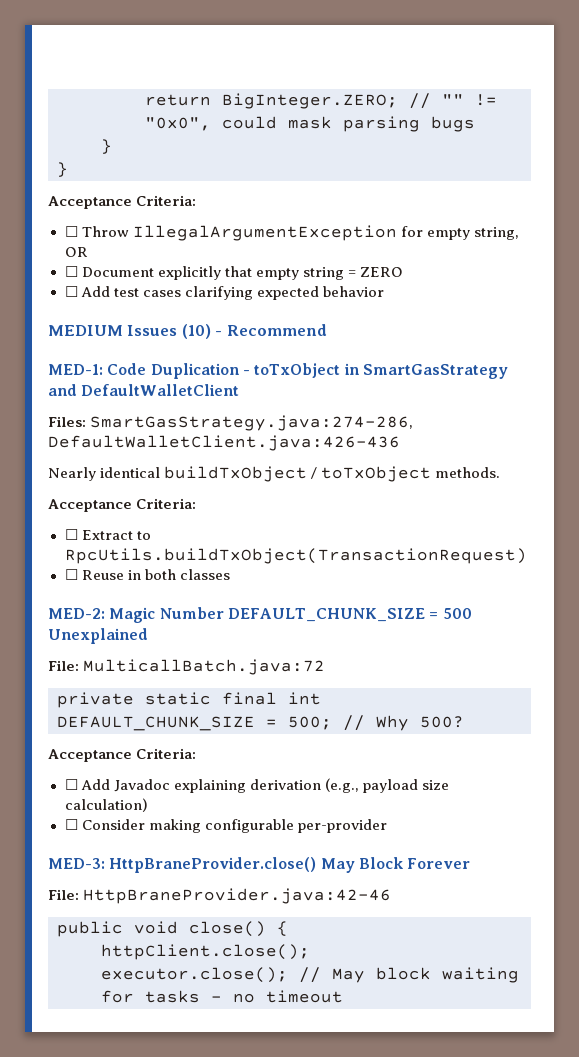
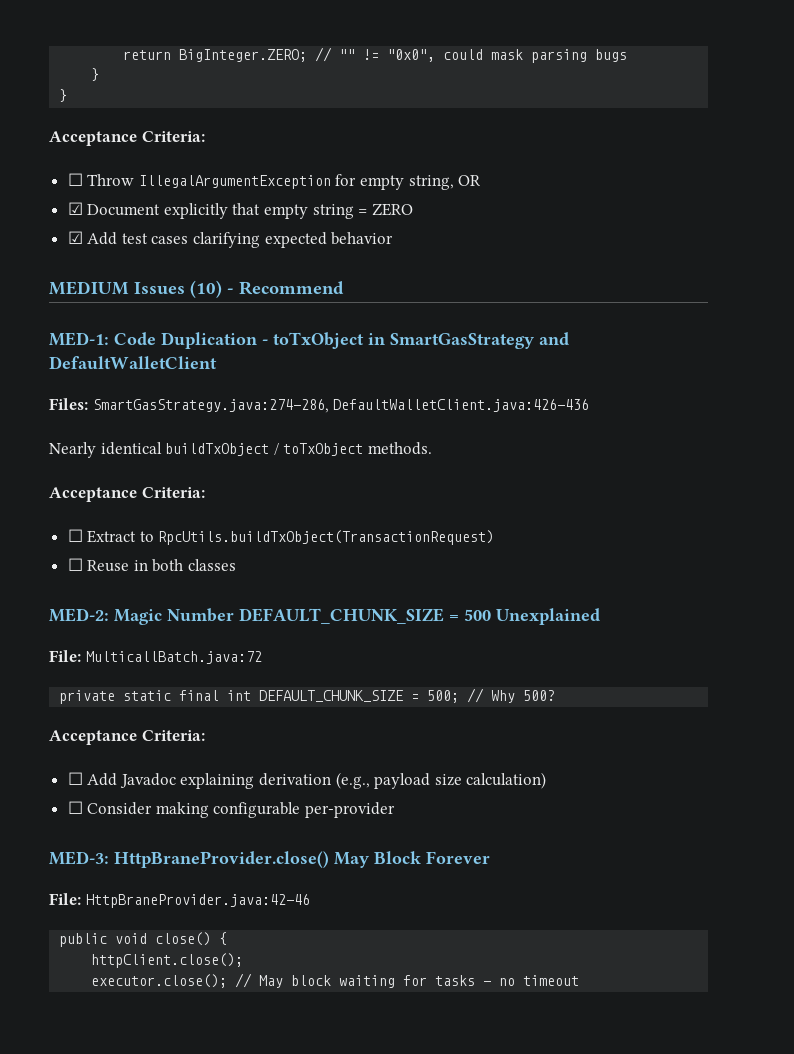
- ☐ Document explicitly that empty string = ZERO
+ ☑ Document explicitly that empty string = ZERO
- ☐ Add test cases clarifying expected behavior
+ ☑ Add test cases clarifying expected behavior

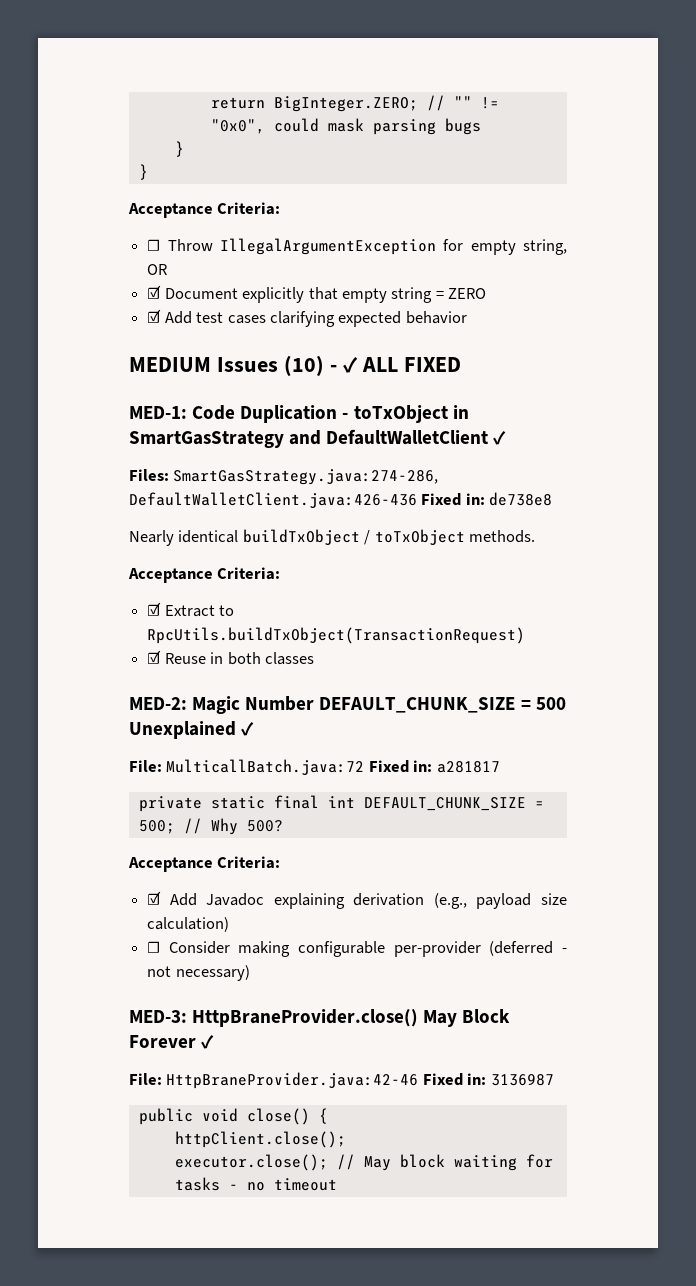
- MEDIUM Issues (10) - Recommend
+ MEDIUM Issues (10) - ✓ ALL FIXED
- MED-1: Code Duplication - toTxObject in SmartGasStrategy and DefaultWalletClient
+ MED-1: Code Duplication - toTxObject in SmartGasStrategy and DefaultWalletClient ✓
- Files: SmartGasStrategy.java:274-286, DefaultWalletClient.java:426-436
+ Files: SmartGasStrategy.java:274-286, DefaultWalletClient.java:426-436 Fixed in: de738e8
- ☐ Extract to RpcUtils.buildTxObject(TransactionRequest)
+ ☑ Extract to RpcUtils.buildTxObject(TransactionRequest)
- ☐ Reuse in both classes
+ ☑ Reuse in both classes
- MED-2: Magic Number DEFAULT_CHUNK_SIZE = 500 Unexplained
+ MED-2: Magic Number DEFAULT_CHUNK_SIZE = 500 Unexplained ✓
- File: MulticallBatch.java:72
+ File: MulticallBatch.java:72 Fixed in: a281817
- ☐ Add Javadoc explaining derivation (e.g., payload size calculation)
+ ☑ Add Javadoc explaining derivation (e.g., payload size calculation)
- ☐ Consider making configurable per-provider
+ ☐ Consider making configurable per-provider (deferred - not necessary)
- MED-3: HttpBraneProvider.close() May Block Forever
+ MED-3: HttpBraneProvider.close() May Block Forever ✓
- File: HttpBraneProvider.java:42-46
+ File: HttpBraneProvider.java:42-46 Fixed in: 3136987

